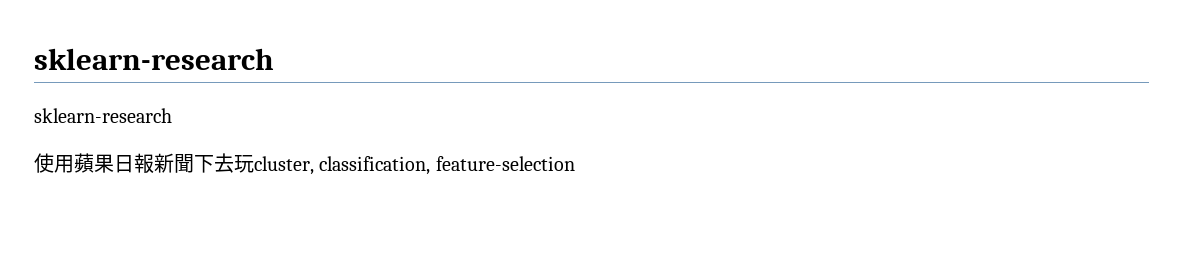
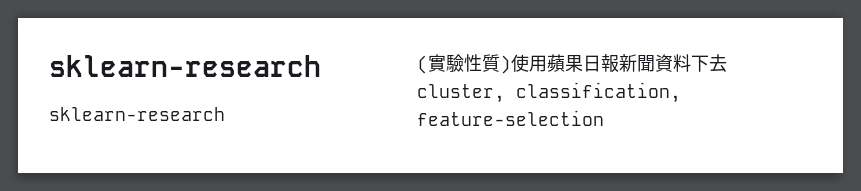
- 使用蘋果日報新聞下去玩cluster, classification, feature-selection
+ (實驗性質)使用蘋果日報新聞資料下去cluster, classification, feature-selection

